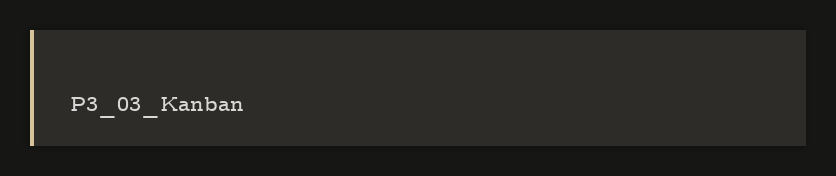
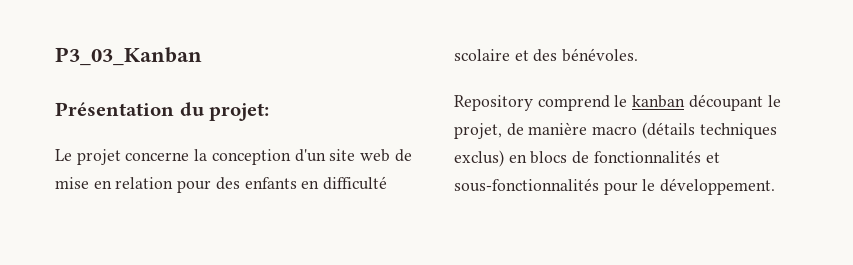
+ Présentation du projet:
+ Le projet concerne la conception d'un site web de mise en relation pour des enfants en difficulté scolaire et des bénévoles.
+ Repository comprend le kanban découpant le projet, de manière macro (détails techniques exclus) en blocs de fonctionnalités et sous-fonctionnalités pour le développement.

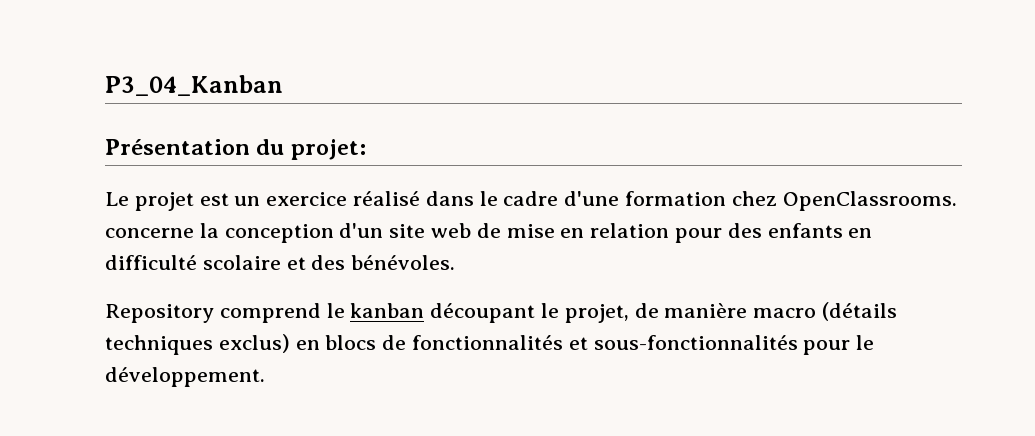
- P3_03_Kanban
+ P3_04_Kanban
- Le projet concerne la conception d'un site web de mise en relation pour des enfants en difficulté scolaire et des bénévoles.
+ Le projet est un exercice réalisé dans le cadre d'une formation chez OpenClassrooms. concerne la conception d'un site web de mise en relation pour des enfants en difficulté scolaire et des bénévoles.

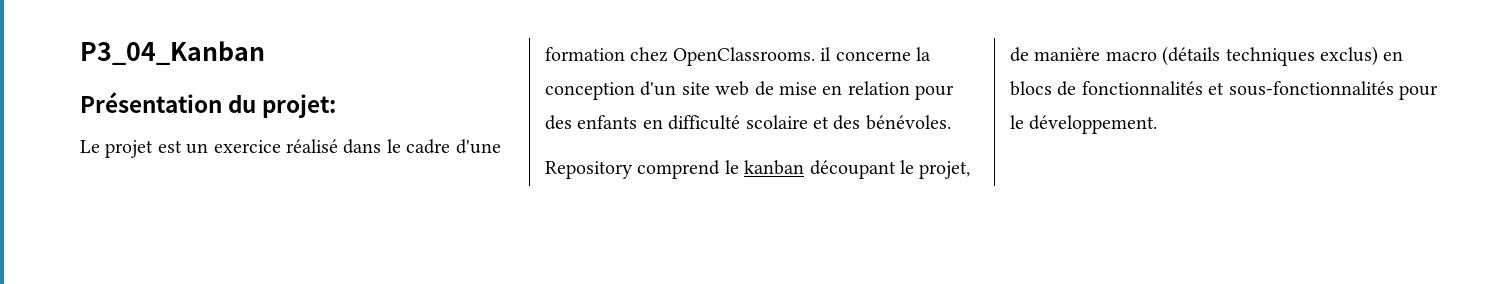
- Le projet est un exercice réalisé dans le cadre d'une formation chez OpenClassrooms. concerne la conception d'un site web de mise en relation pour des enfants en difficulté scolaire et des bénévoles.
+ Le projet est un exercice réalisé dans le cadre d'une formation chez OpenClassrooms. il concerne la conception d'un site web de mise en relation pour des enfants en difficulté scolaire et des bénévoles.

